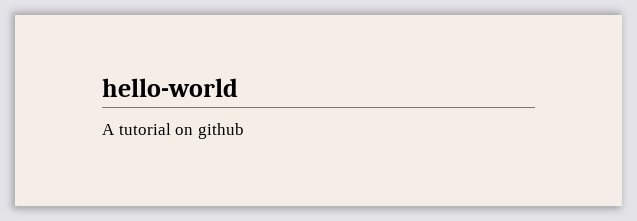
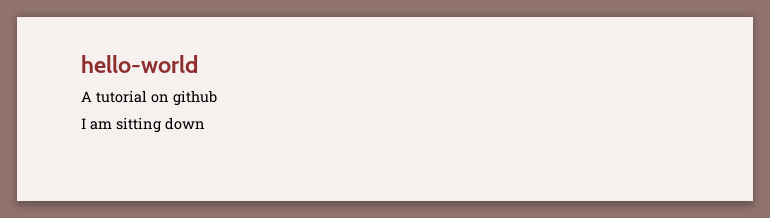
+ I am sitting down

